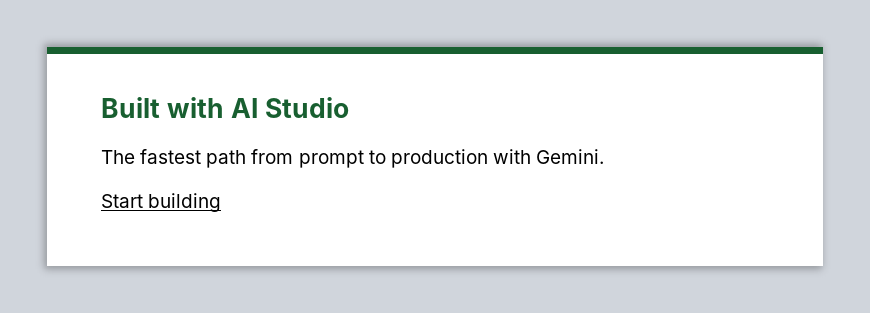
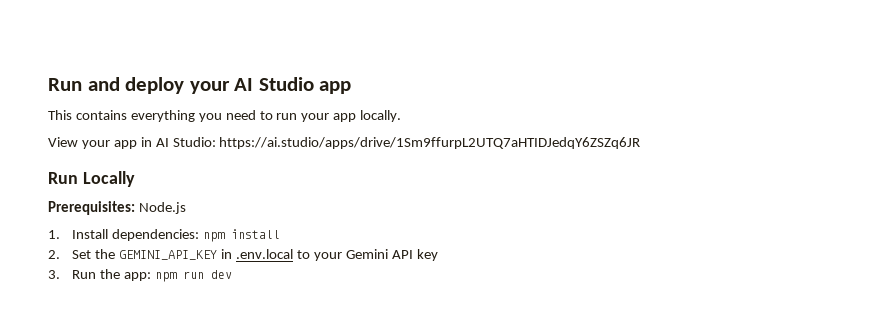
- Built with AI Studio
- The fastest path from prompt to production with Gemini.
- Start building
+ Run and deploy your AI Studio app
+ This contains everything you need to run your app locally.
+ View your app in AI Studio: https://ai.studio/apps/drive/1Sm9ffurpL2UTQ7aHTIDJedqY6ZSZq6JR
+ Run Locally
+ Prerequisites: Node.js
+ 1. Install dependencies: npm install
+ 2. Set the GEMINI_API_KEY in .env.local to your Gemini API key
+ 3. Run the app: npm run dev

